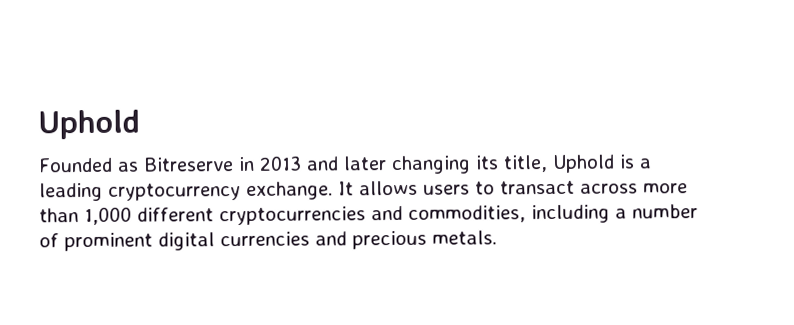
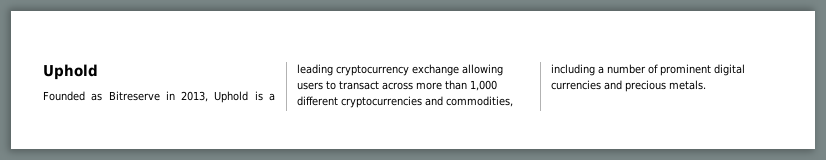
- Founded as Bitreserve in 2013 and later changing its title, Uphold is a leading cryptocurrency exchange. It allows users to transact across more than 1,000 different cryptocurrencies and commodities, including a number of prominent digital currencies and precious metals.
+ Founded as Bitreserve in 2013, Uphold is a leading cryptocurrency exchange allowing users to transact across more than 1,000 different cryptocurrencies and commodities, including a number of prominent digital currencies and precious metals.

